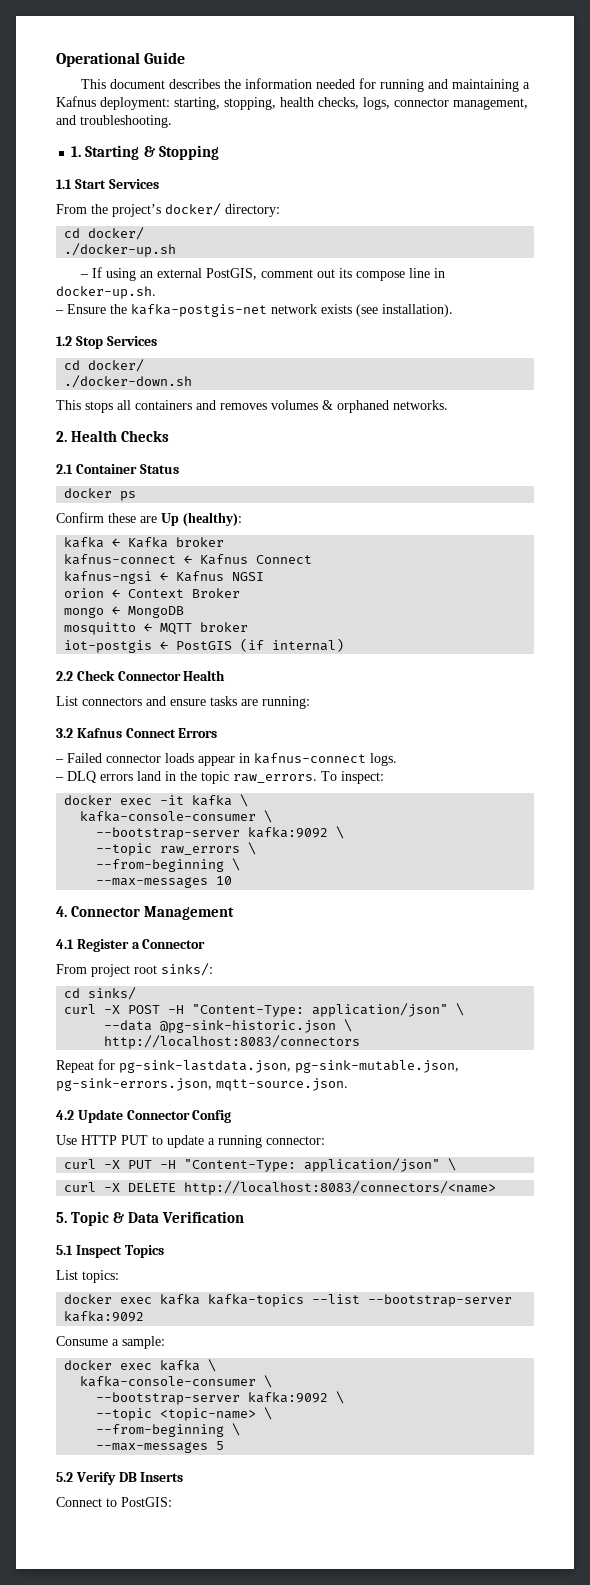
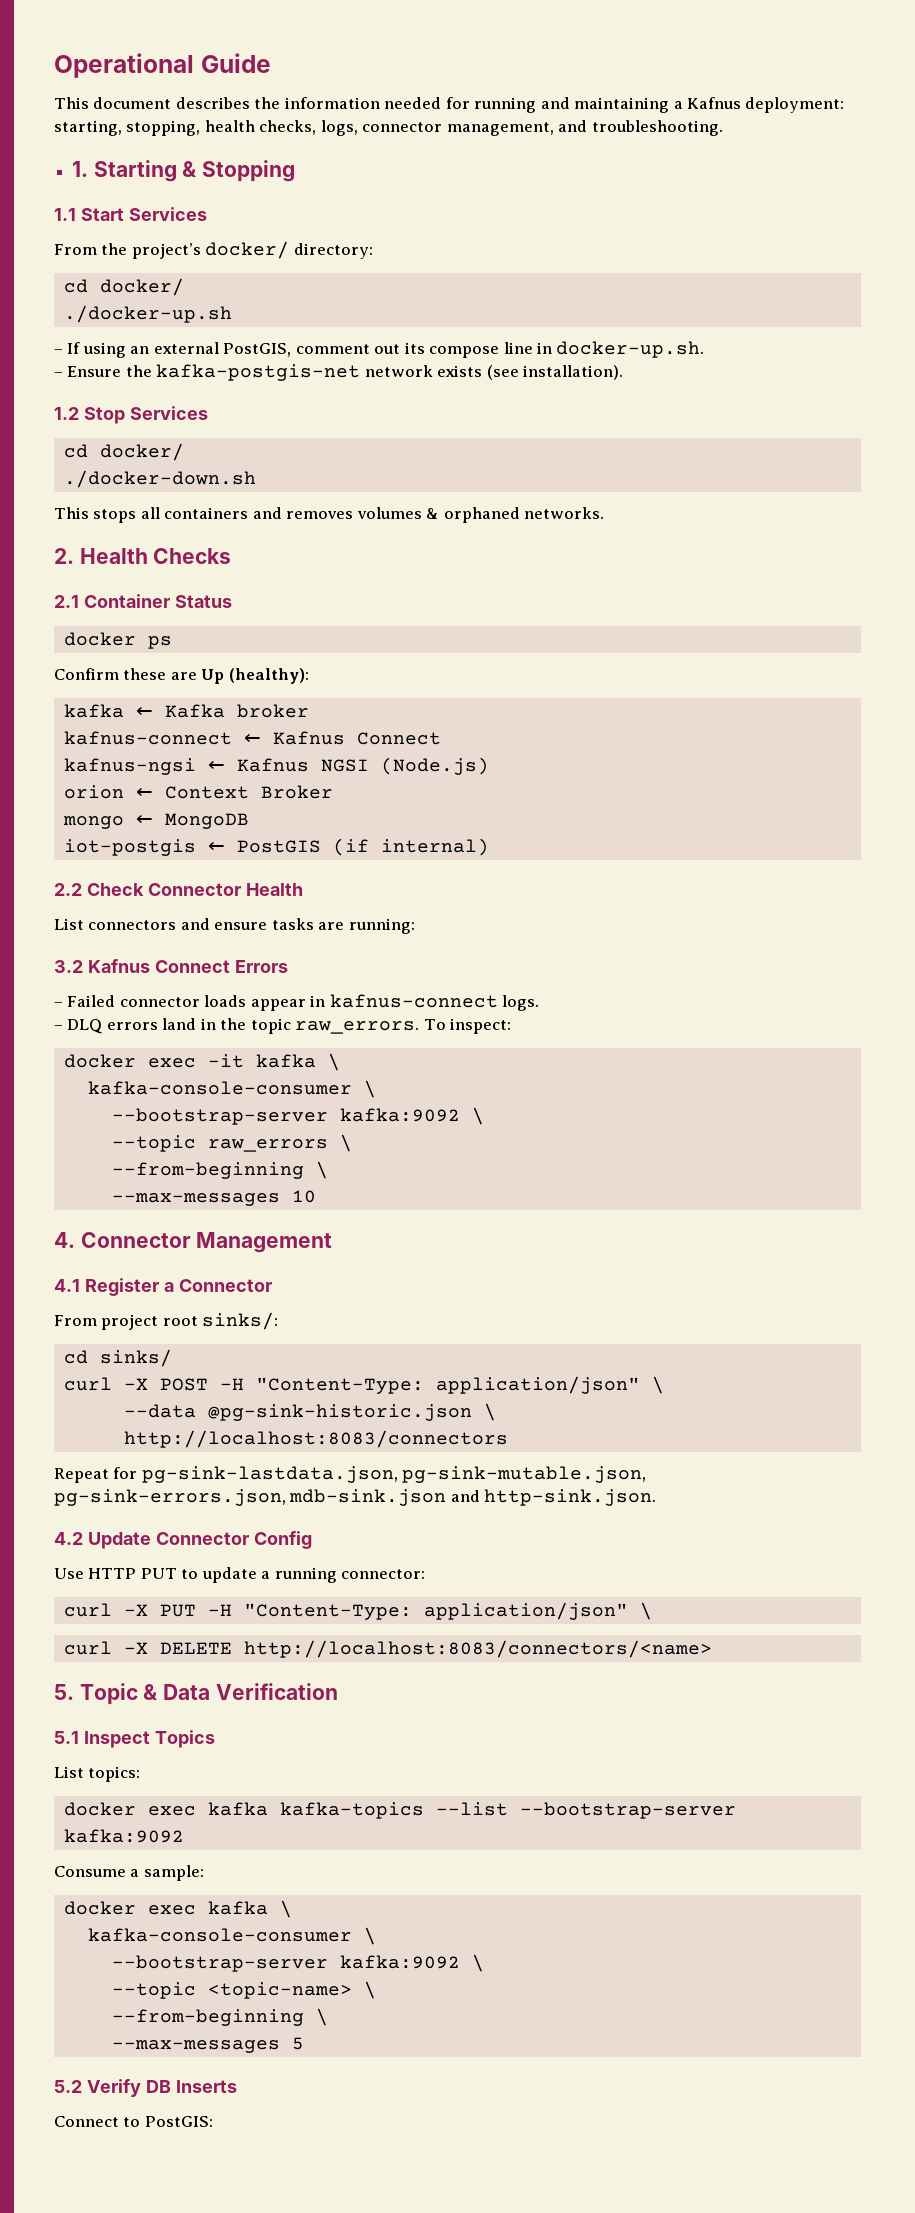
- kafnus-ngsi ← Kafnus NGSI
+ kafnus-ngsi ← Kafnus NGSI (Node.js)
- mosquitto ← MQTT broker
- Repeat for pg-sink-lastdata.json, pg-sink-mutable.json, pg-sink-errors.json, mqtt-source.json.
+ Repeat for pg-sink-lastdata.json, pg-sink-mutable.json, pg-sink-errors.json, mdb-sink.json and http-sink.json.

